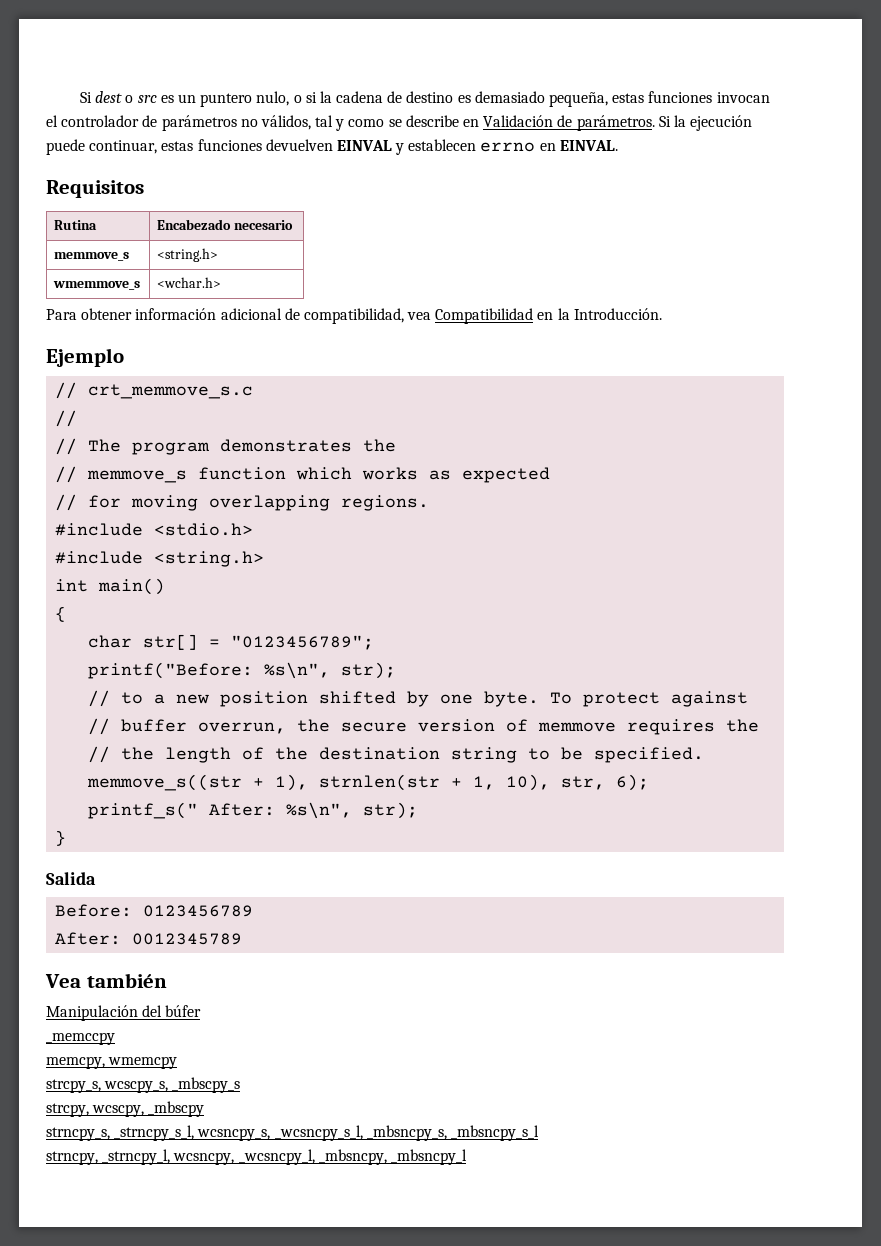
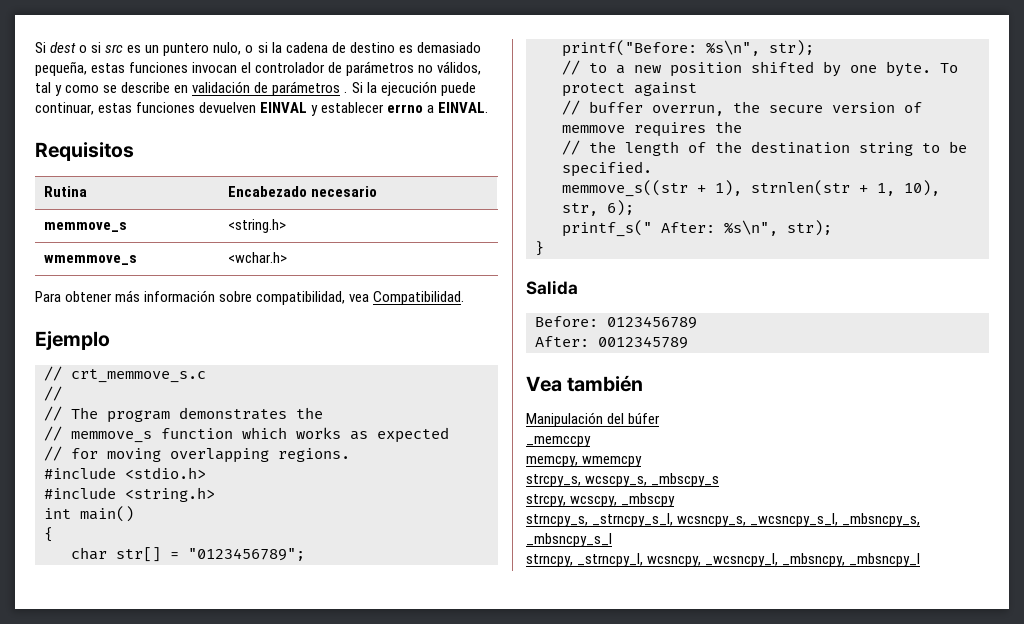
- Si dest o src es un puntero nulo, o si la cadena de destino es demasiado pequeña, estas funciones invocan el controlador de parámetros no válidos, tal y como se describe en Validación de parámetros.
+ Si dest o si src es un puntero nulo, o si la cadena de destino es demasiado pequeña, estas funciones invocan el controlador de parámetros no válidos, tal y como se describe en validación de parámetros .
- Si la ejecución puede continuar, estas funciones devuelven EINVAL y establecen errno en EINVAL.
+ Si la ejecución puede continuar, estas funciones devuelven EINVAL y establecer errno a EINVAL.
- Para obtener información adicional de compatibilidad, vea Compatibilidad en la Introducción.
+ Para obtener más información sobre compatibilidad, vea Compatibilidad.

